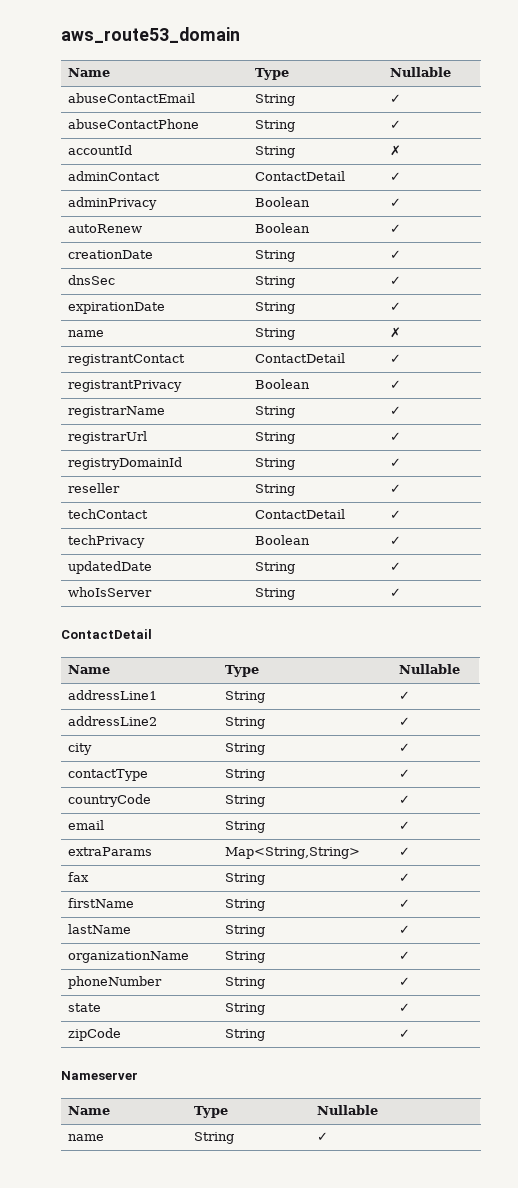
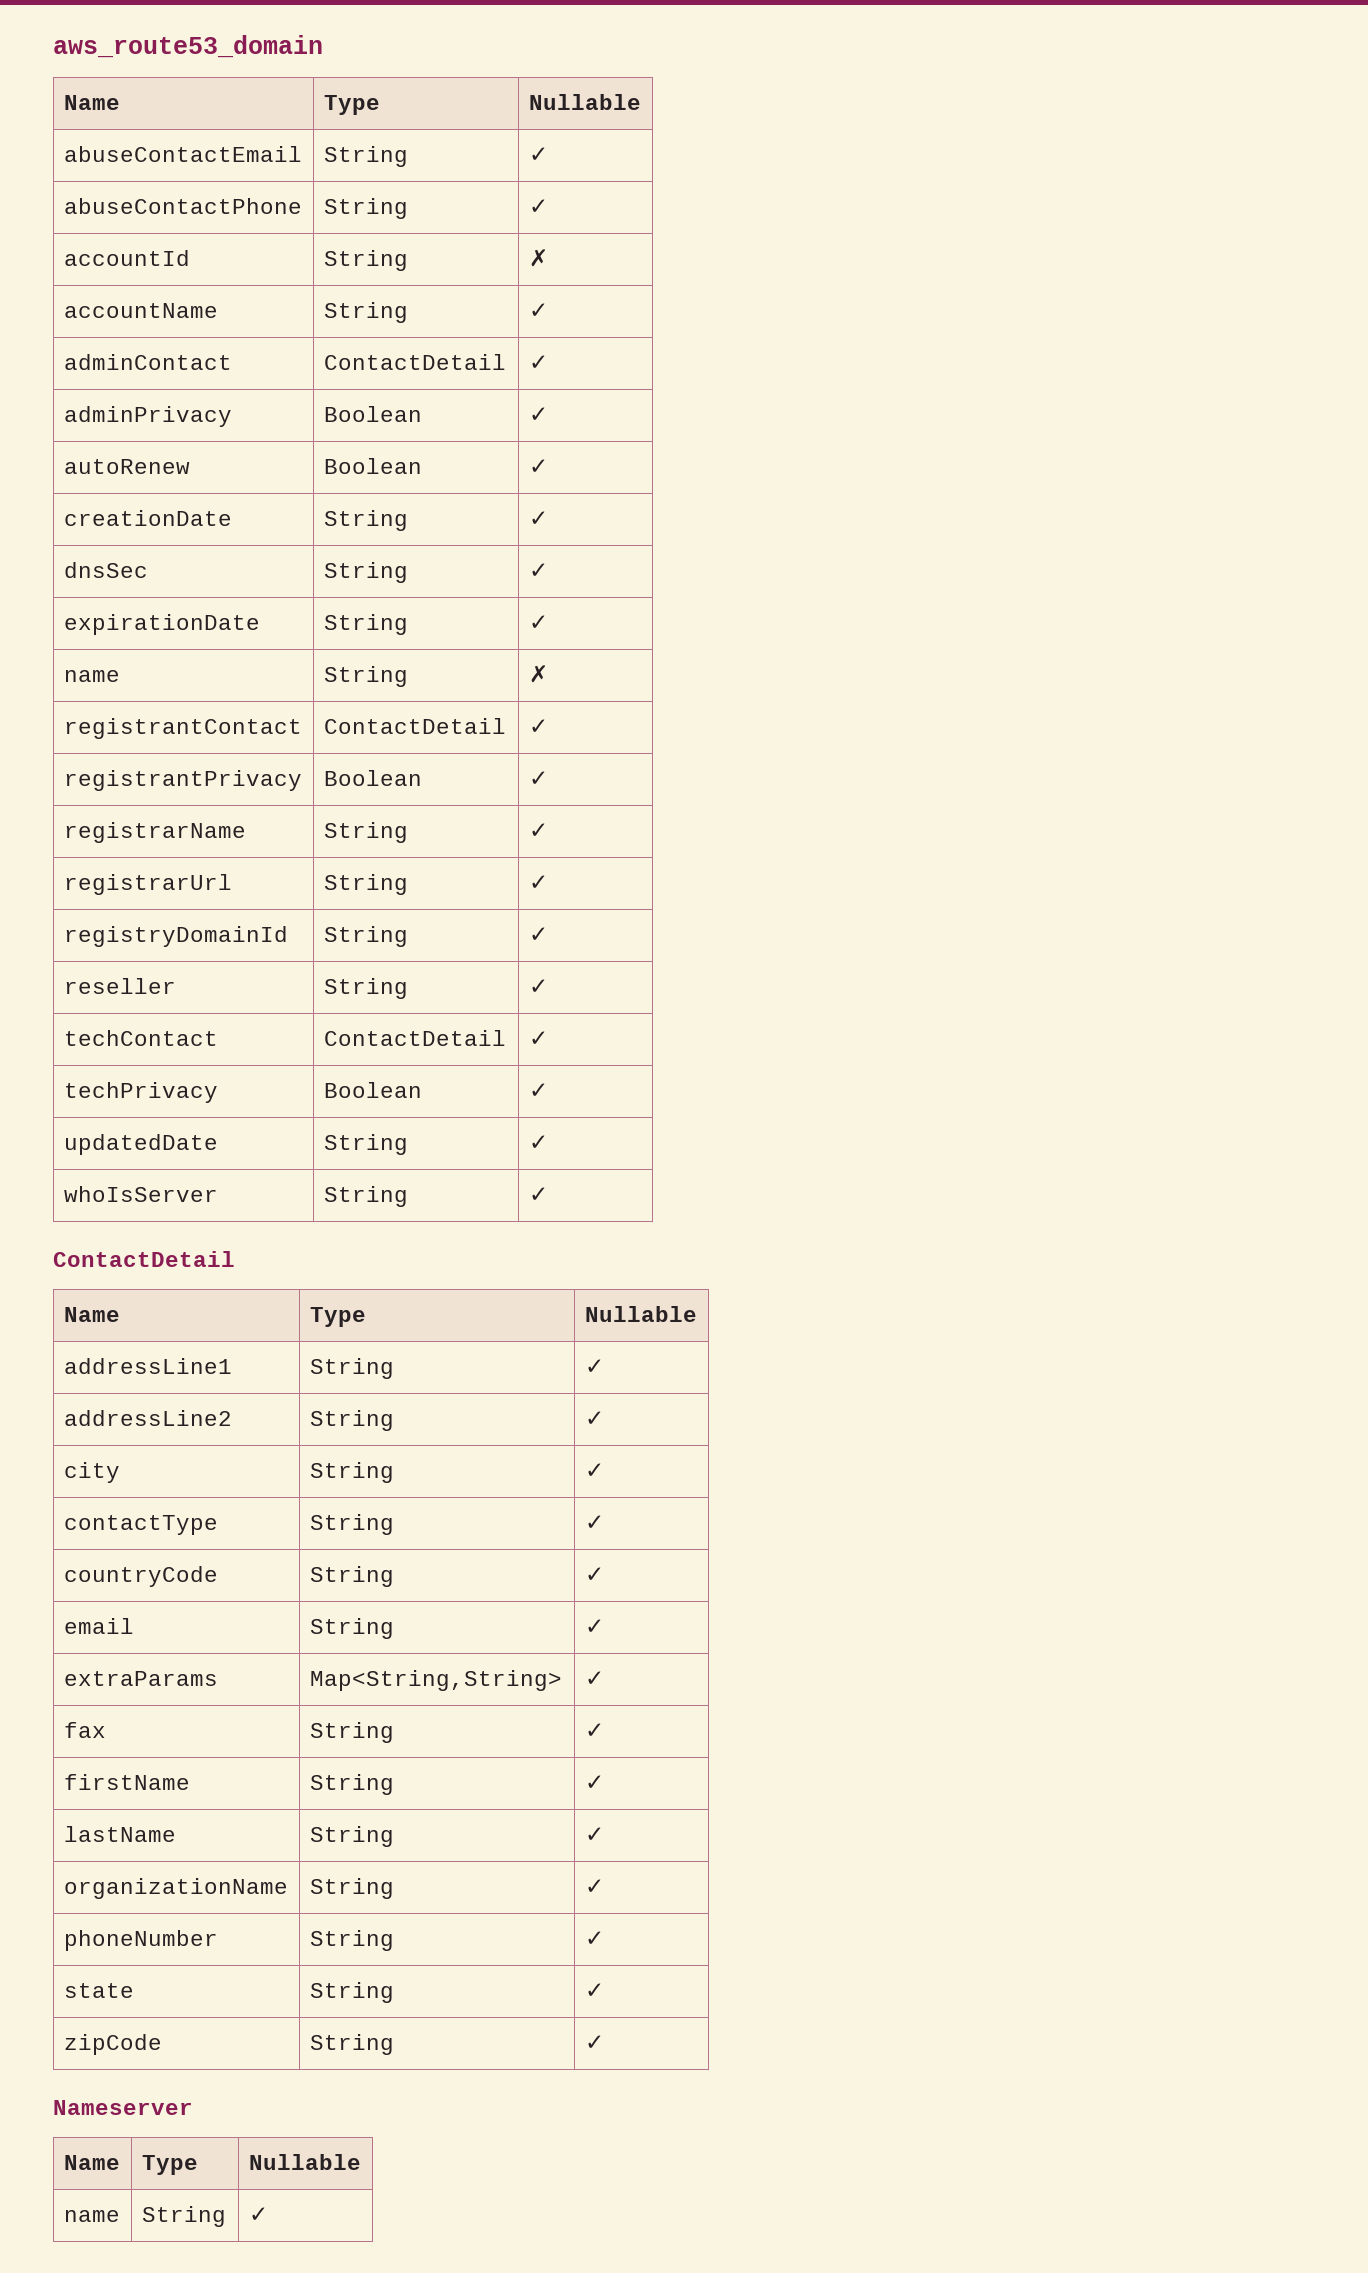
+ accountName | String | ✓

